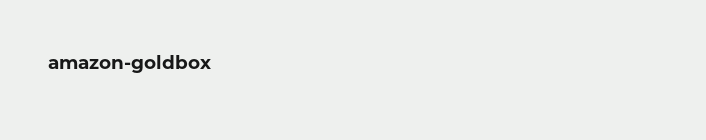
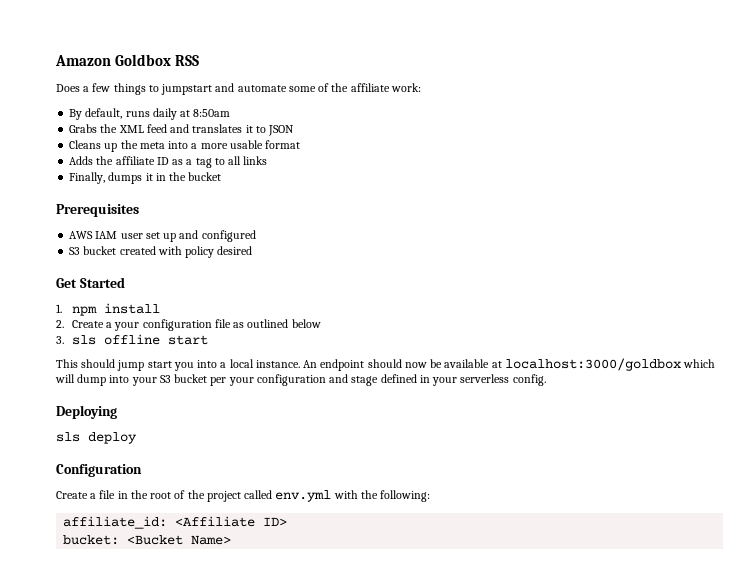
- amazon-goldbox
+ Amazon Goldbox RSS
+ Does a few things to jumpstart and automate some of the affiliate work:
+ By default, runs daily at 8:50am
+ Grabs the XML feed and translates it to JSON
+ Cleans up the meta into a more usable format
+ Adds the affiliate ID as a tag to all links
+ Finally, dumps it in the bucket
+ Prerequisites
+ AWS IAM user set up and configured
+ S3 bucket created with policy desired
+ Get Started
+ 1. npm install
+ 2. Create a your configuration file as outlined below
+ 3. sls offline start
+ This should jump start you into a local instance. An endpoint should now be available at localhost:3000/goldbox which will dump into your S3 bucket per your configuration and stage defined in your serverless config.
+ Deploying
+ sls deploy
+ Configuration
+ Create a file in the root of the project called env.yml with the following:
+ affiliate_id: <Affiliate ID>
+ bucket: <Bucket Name>

